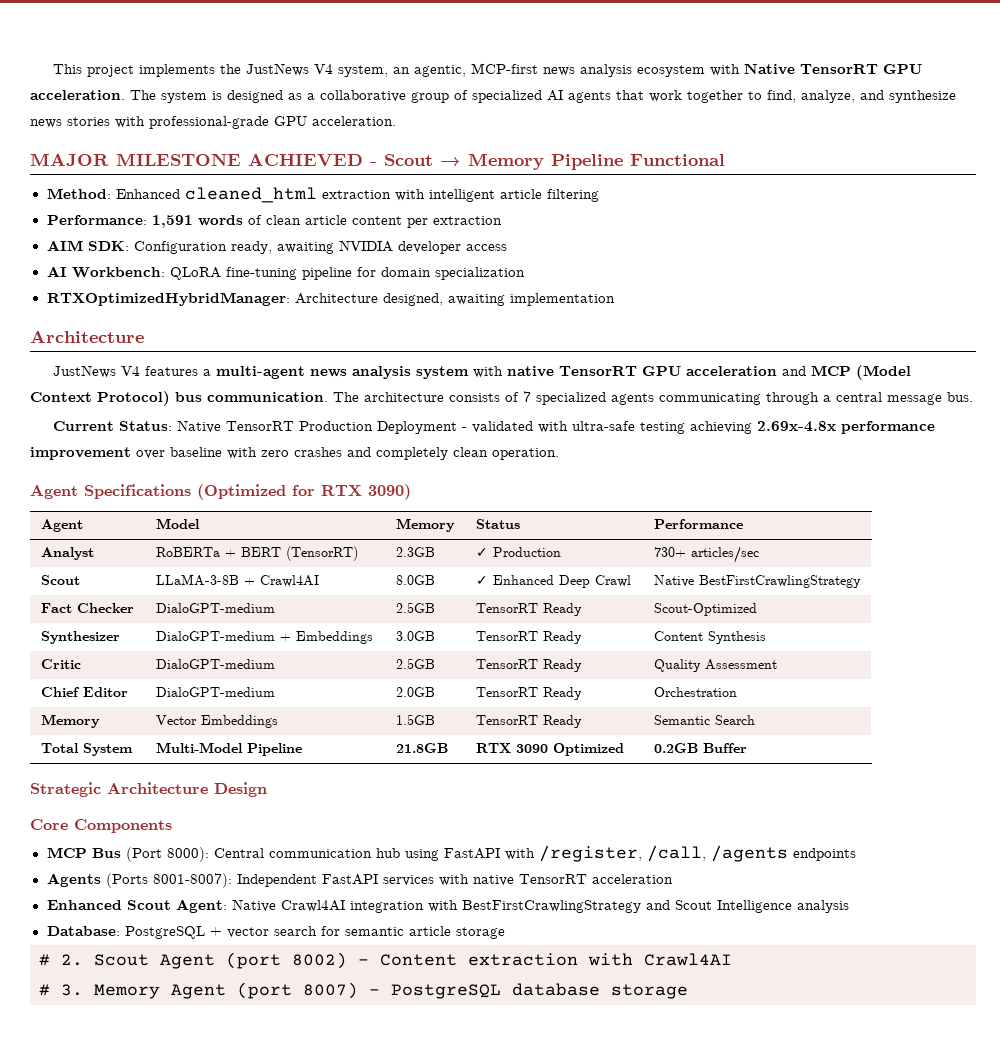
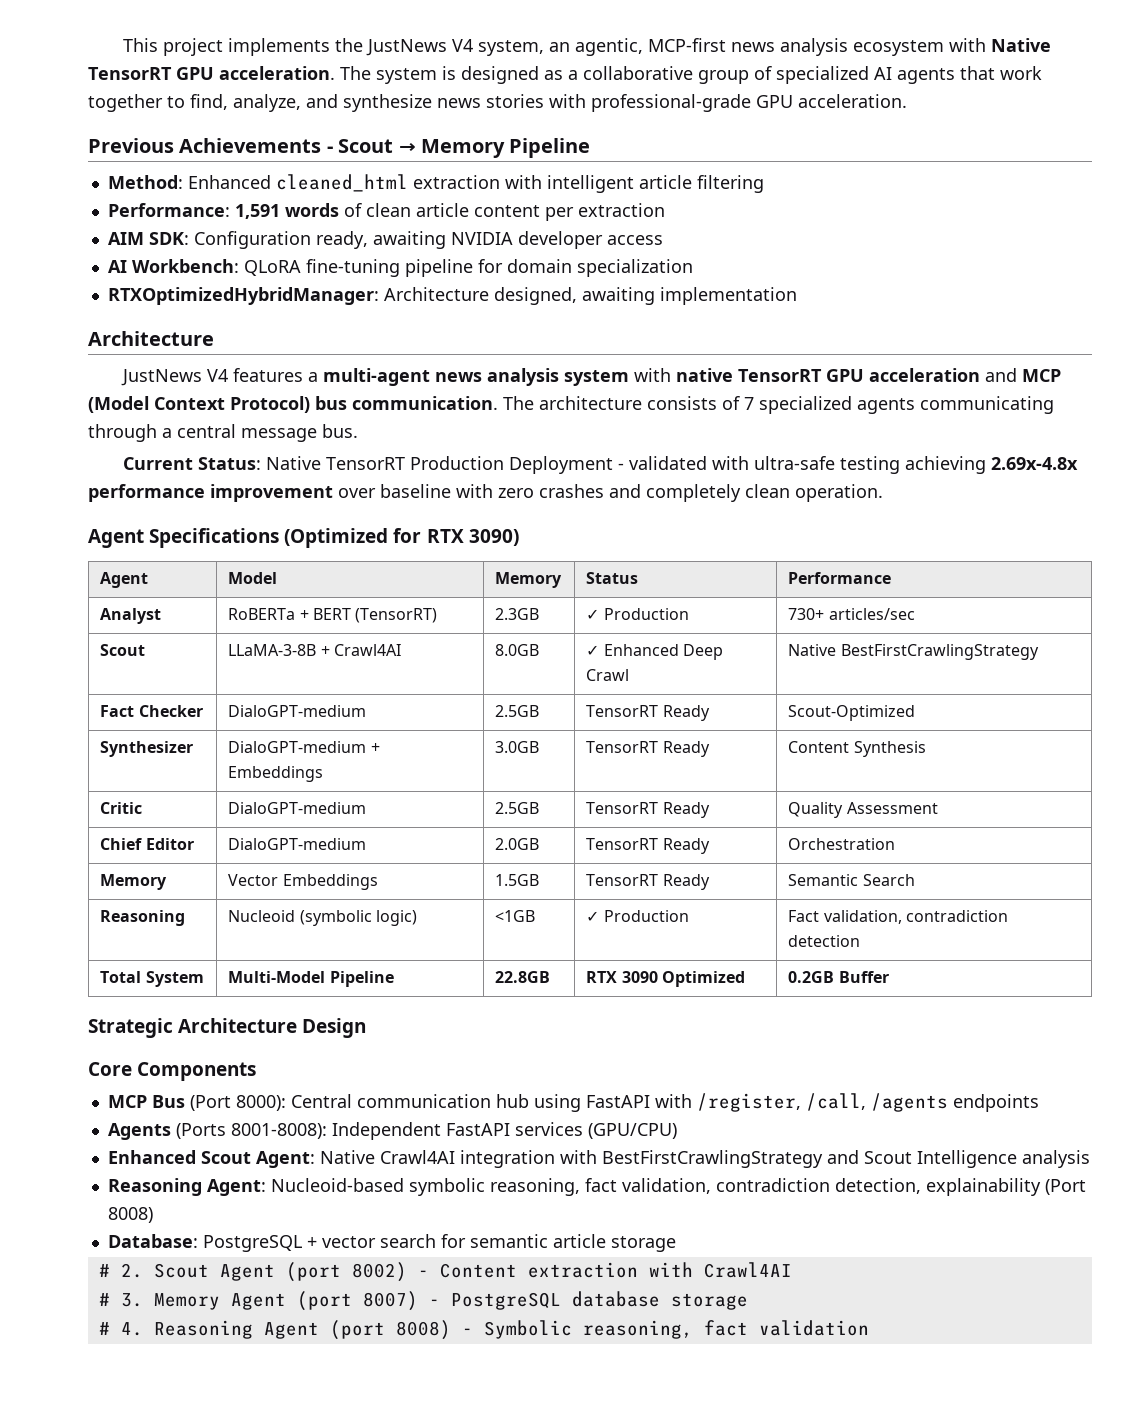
- MAJOR MILESTONE ACHIEVED - Scout → Memory Pipeline Functional
+ Previous Achievements - Scout → Memory Pipeline
+ Reasoning | Nucleoid (symbolic logic) | <1GB | ✓ Production | Fact validation, contradiction detection
- Total System | Multi-Model Pipeline | 21.8GB | RTX 3090 Optimized | 0.2GB Buffer
+ Total System | Multi-Model Pipeline | 22.8GB | RTX 3090 Optimized | 0.2GB Buffer
- Agents (Ports 8001-8007): Independent FastAPI services with native TensorRT acceleration
+ Agents (Ports 8001-8008): Independent FastAPI services (GPU/CPU)
+ Reasoning Agent: Nucleoid-based symbolic reasoning, fact validation, contradiction detection, explainability (Port 8008)
+ # 4. Reasoning Agent (port 8008) - Symbolic reasoning, fact validation

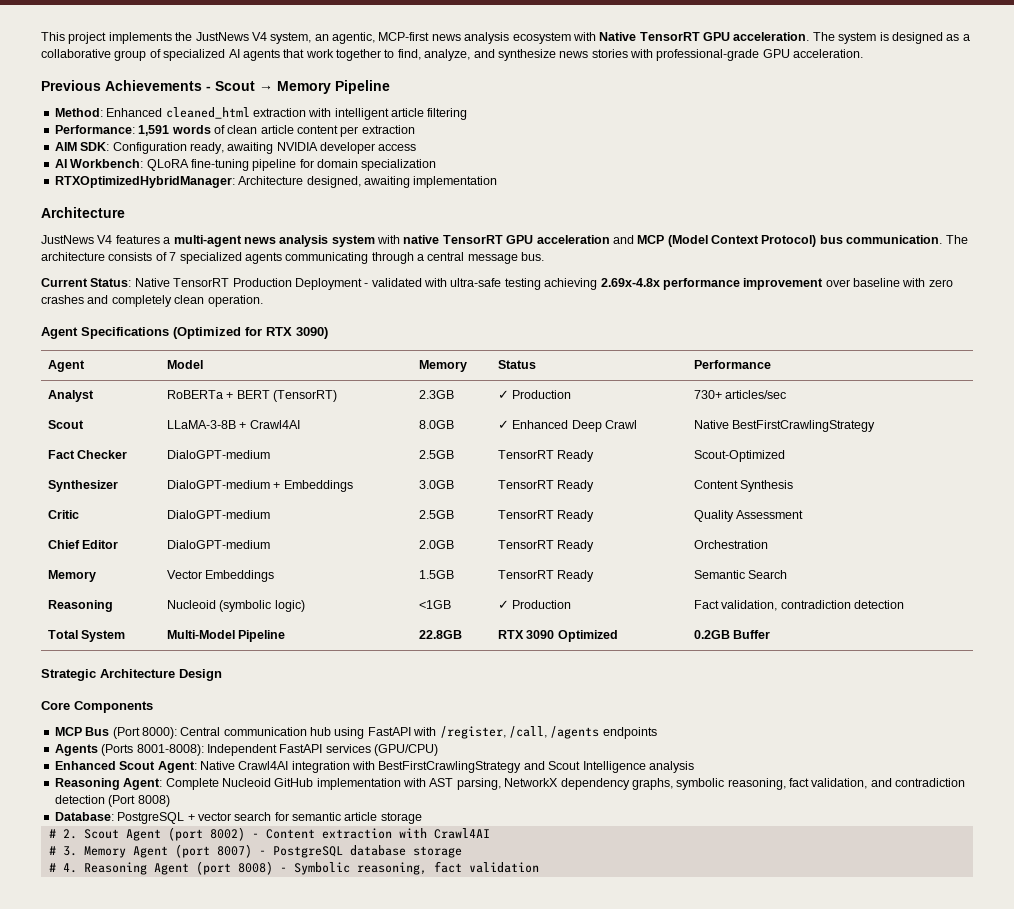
- Reasoning Agent: Nucleoid-based symbolic reasoning, fact validation, contradiction detection, explainability (Port 8008)
+ Reasoning Agent: Complete Nucleoid GitHub implementation with AST parsing, NetworkX dependency graphs, symbolic reasoning, fact validation, and contradiction detection (Port 8008)

